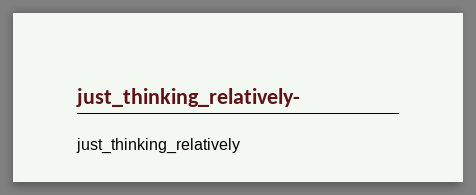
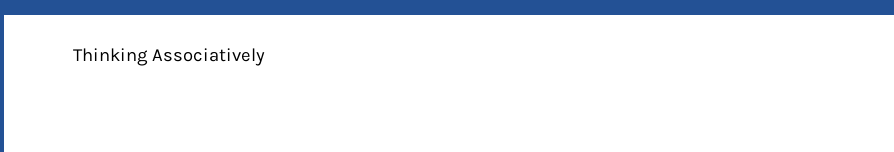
- just_thinking_relatively-
- just_thinking_relatively
+ Thinking Associatively

